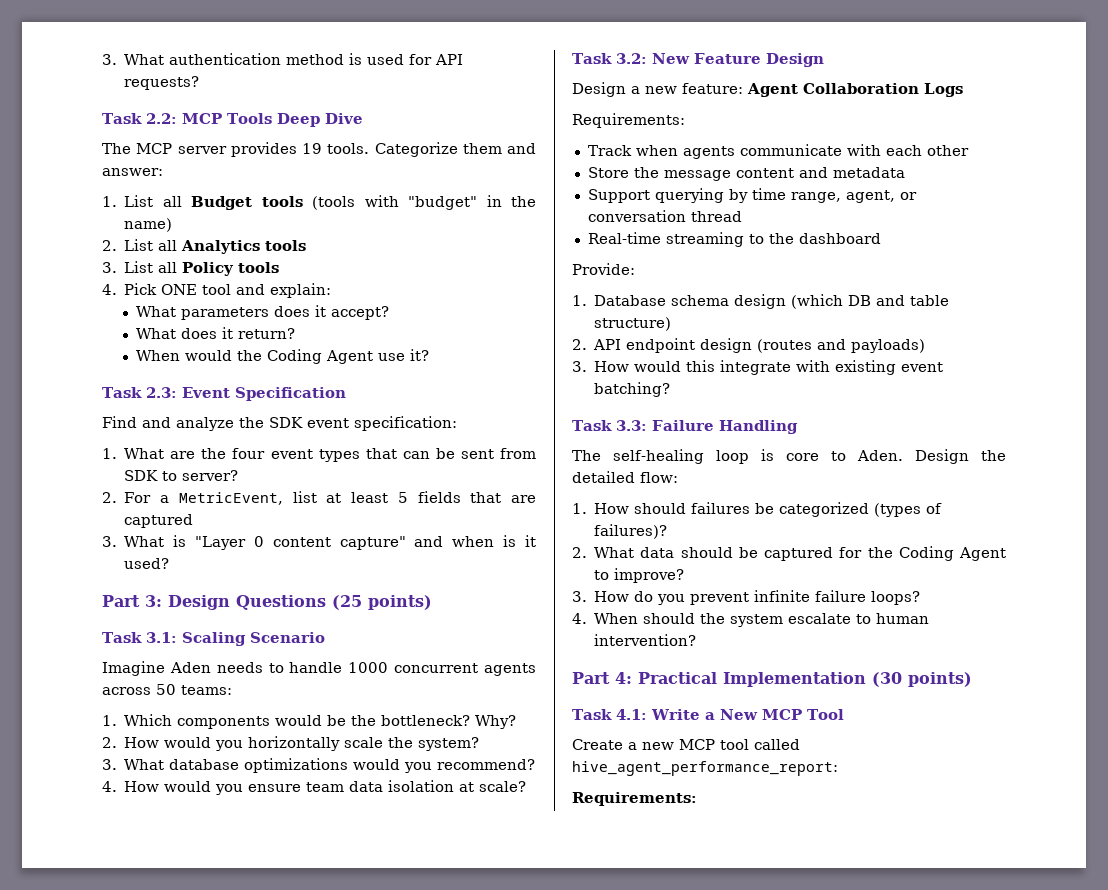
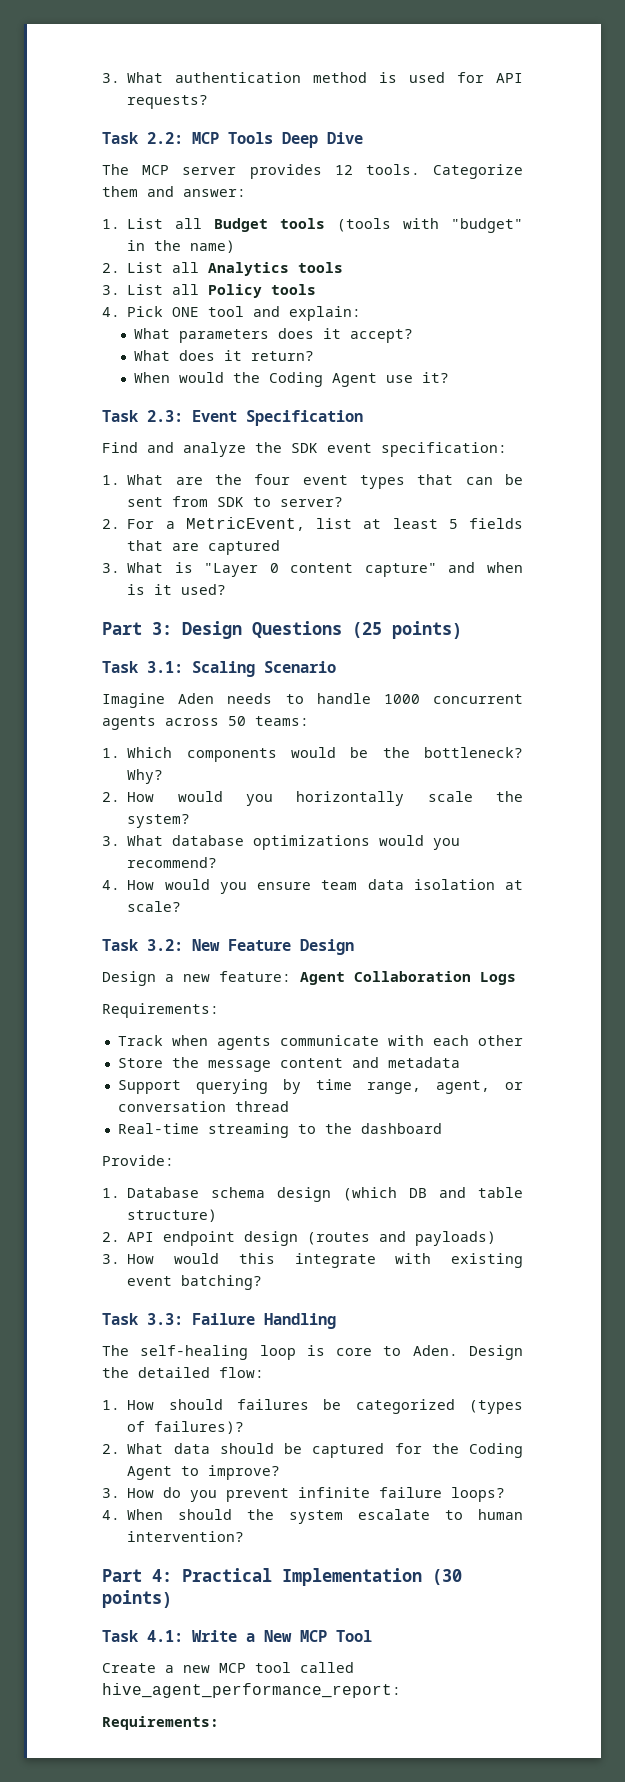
- The MCP server provides 19 tools.
+ The MCP server provides 12 tools.

